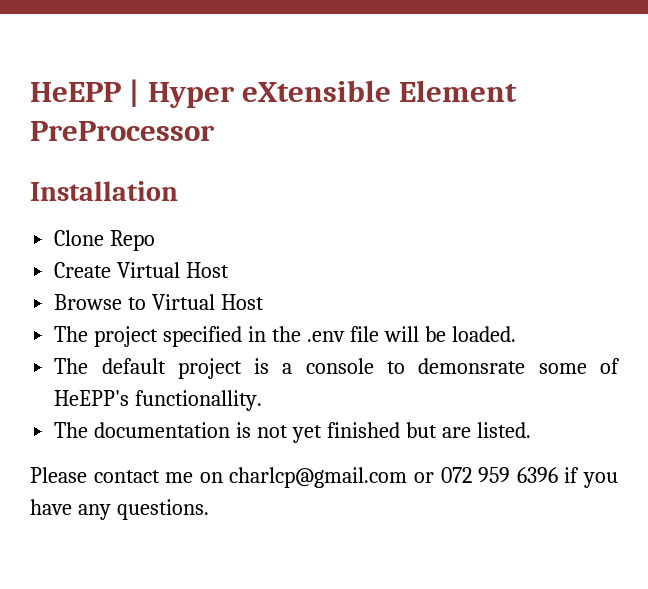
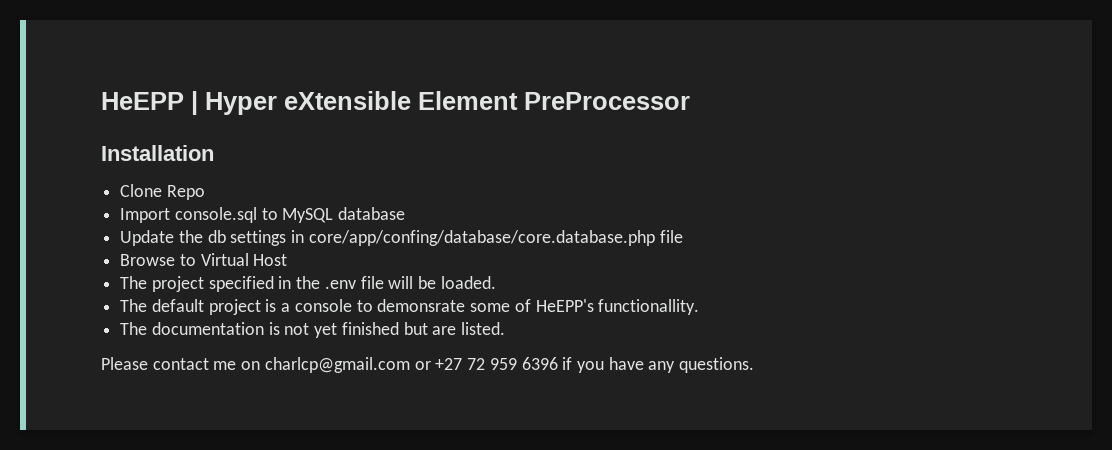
- Create Virtual Host
+ Import console.sql to MySQL database
+ Update the db settings in core/app/confing/database/core.database.php file
- Please contact me on charlcp@gmail.com or 072 959 6396 if you have any questions.
+ Please contact me on charlcp@gmail.com or +27 72 959 6396 if you have any questions.

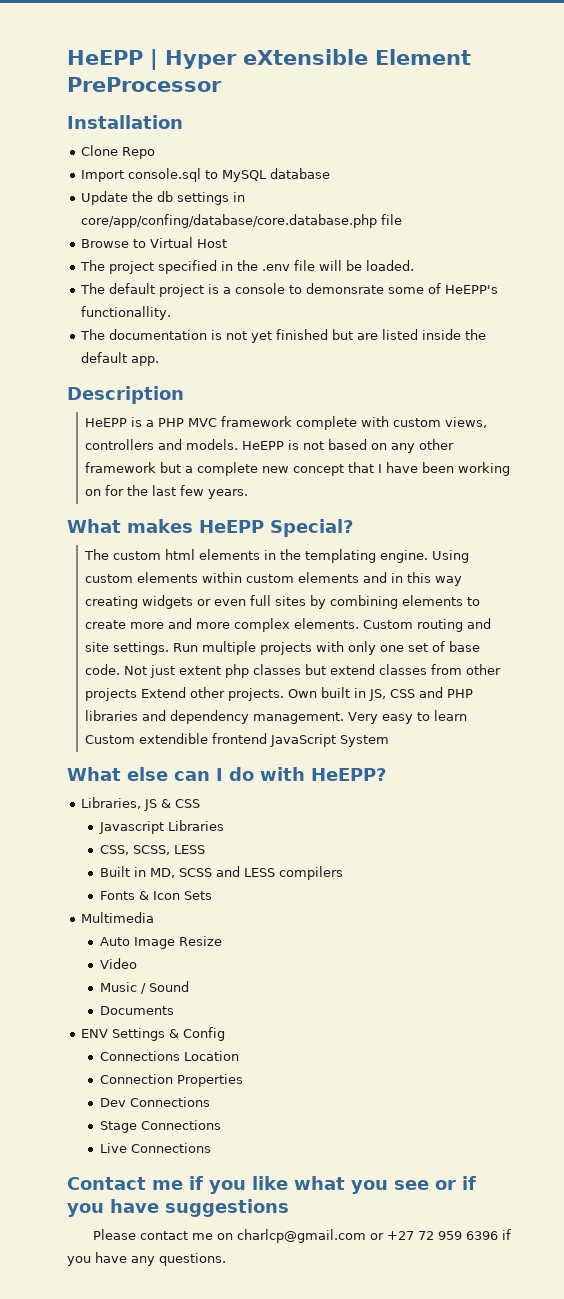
- The documentation is not yet finished but are listed.
+ The documentation is not yet finished but are listed inside the default app.
+ Description
+ HeEPP is a PHP MVC framework complete with custom views, controllers and models. HeEPP is not based on any other framework but a complete new concept that I have been working on for the last few years.
+ What makes HeEPP Special?
+ The custom html elements in the templating engine. Using custom elements within custom elements and in this way creating widgets or even full sites by combining elements to create more and more complex elements. Custom routing and site settings. Run multiple projects with only one set of base code. Not just extent php classes but extend classes from other projects Extend other projects. Own built in JS, CSS and PHP libraries and dependency management. Very easy to learn Custom extendible frontend JavaScript System
+ What else can I do with HeEPP?
+ Libraries, JS & CSS
+ Javascript Libraries
+ CSS, SCSS, LESS
+ Built in MD, SCSS and LESS compilers
+ Fonts & Icon Sets
+ Multimedia
+ Auto Image Resize
+ Video
+ Music / Sound
+ Documents
+ ENV Settings & Config
+ Connections Location
+ Connection Properties
+ Dev Connections
+ Stage Connections
+ Live Connections
+ Contact me if you like what you see or if you have suggestions

